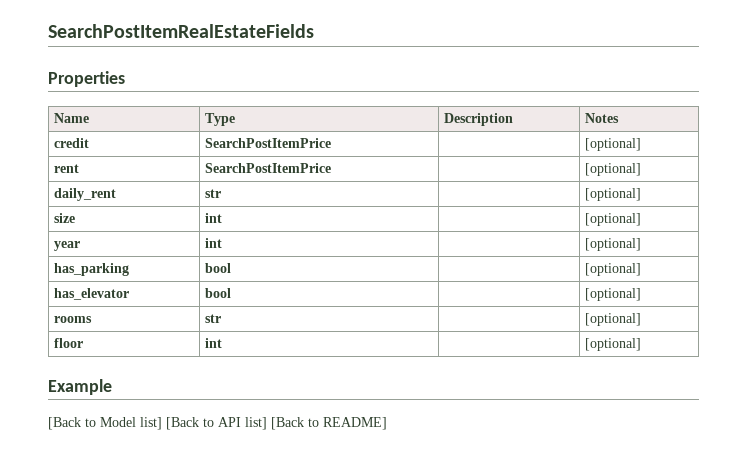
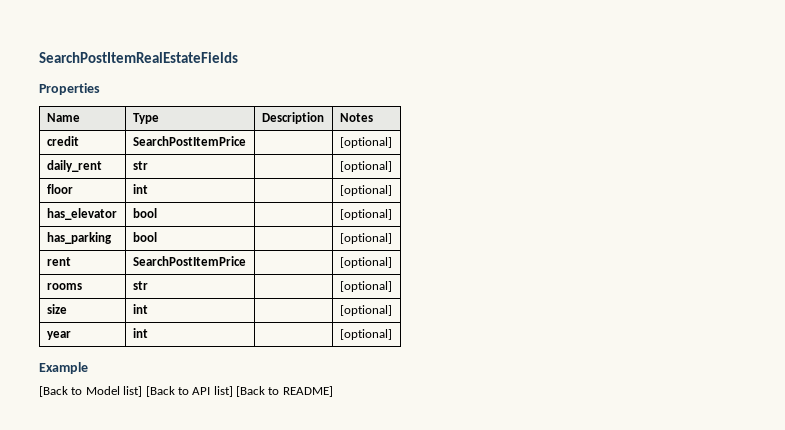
+ daily_rent | str | | [optional]
+ floor | int | | [optional]
+ has_elevator | bool | | [optional]
+ has_parking | bool | | [optional]
- daily_rent | str | | [optional]
+ rooms | str | | [optional]
- has_parking | bool | | [optional]
- has_elevator | bool | | [optional]
- rooms | str | | [optional]
- floor | int | | [optional]

